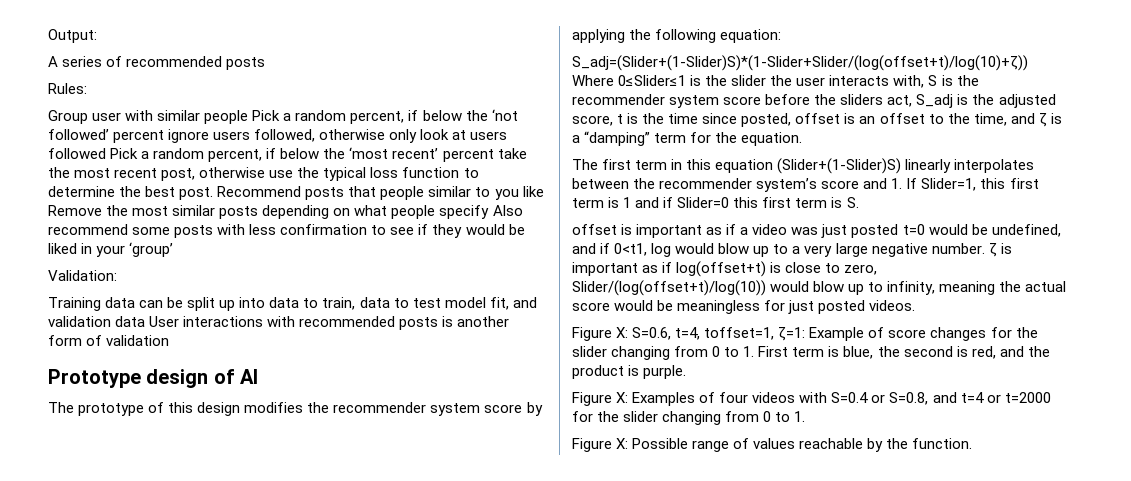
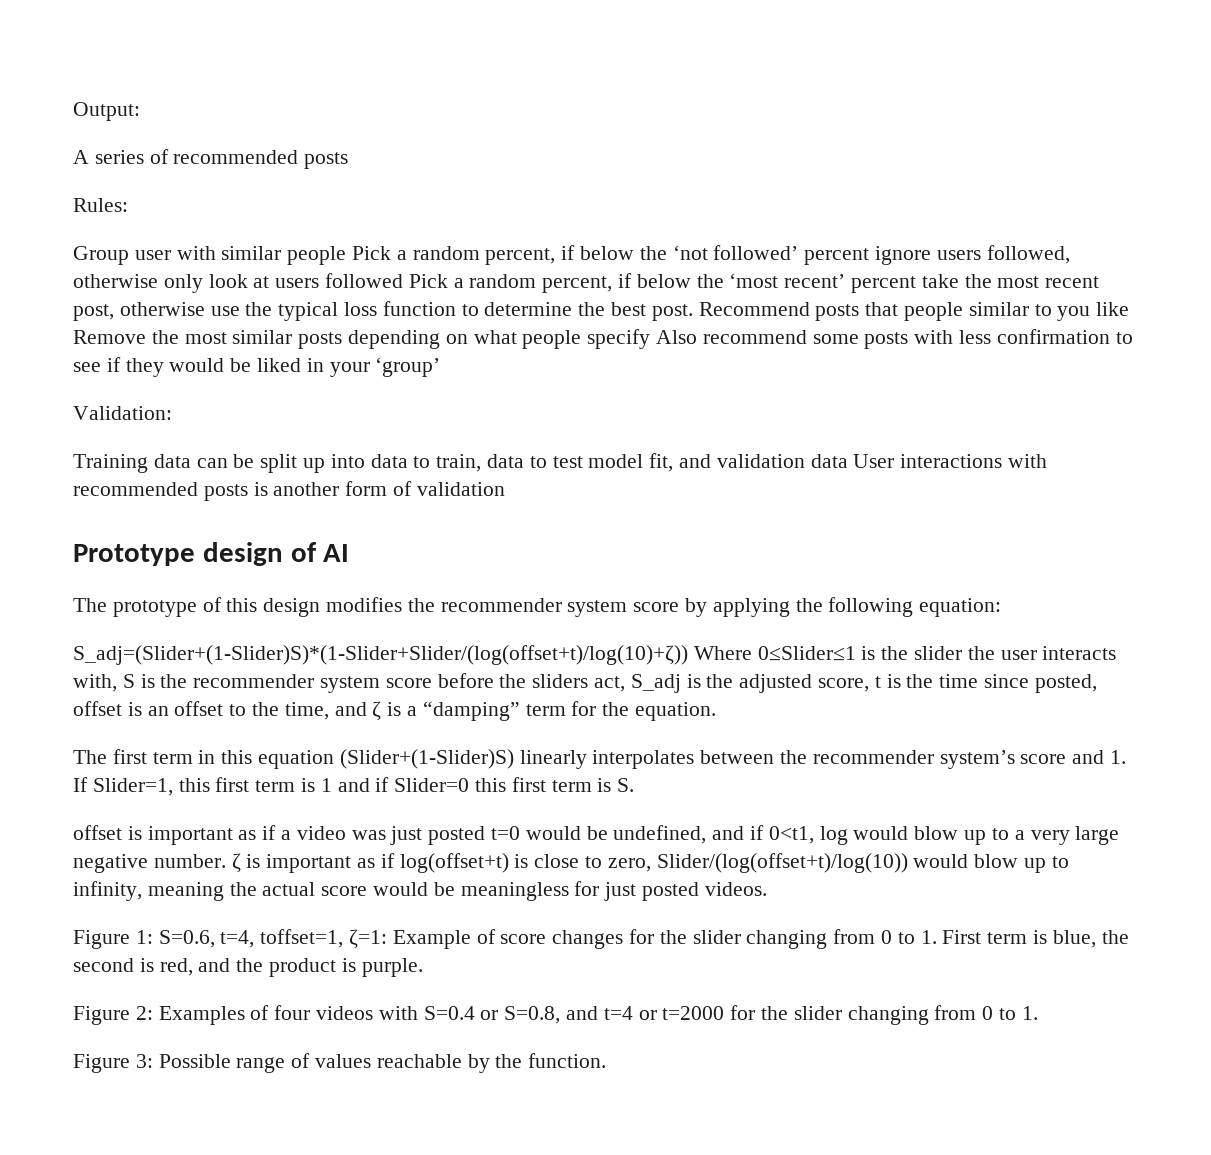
- Figure X: S=0.6, t=4, toffset=1, ζ=1: Example of score changes for the slider changing from 0 to 1. First term is blue, the second is red, and the product is purple.
+ Figure 1: S=0.6, t=4, toffset=1, ζ=1: Example of score changes for the slider changing from 0 to 1. First term is blue, the second is red, and the product is purple.
- Figure X: Examples of four videos with S=0.4 or S=0.8, and t=4 or t=2000 for the slider changing from 0 to 1.
+ Figure 2: Examples of four videos with S=0.4 or S=0.8, and t=4 or t=2000 for the slider changing from 0 to 1.
- Figure X: Possible range of values reachable by the function.
+ Figure 3: Possible range of values reachable by the function.

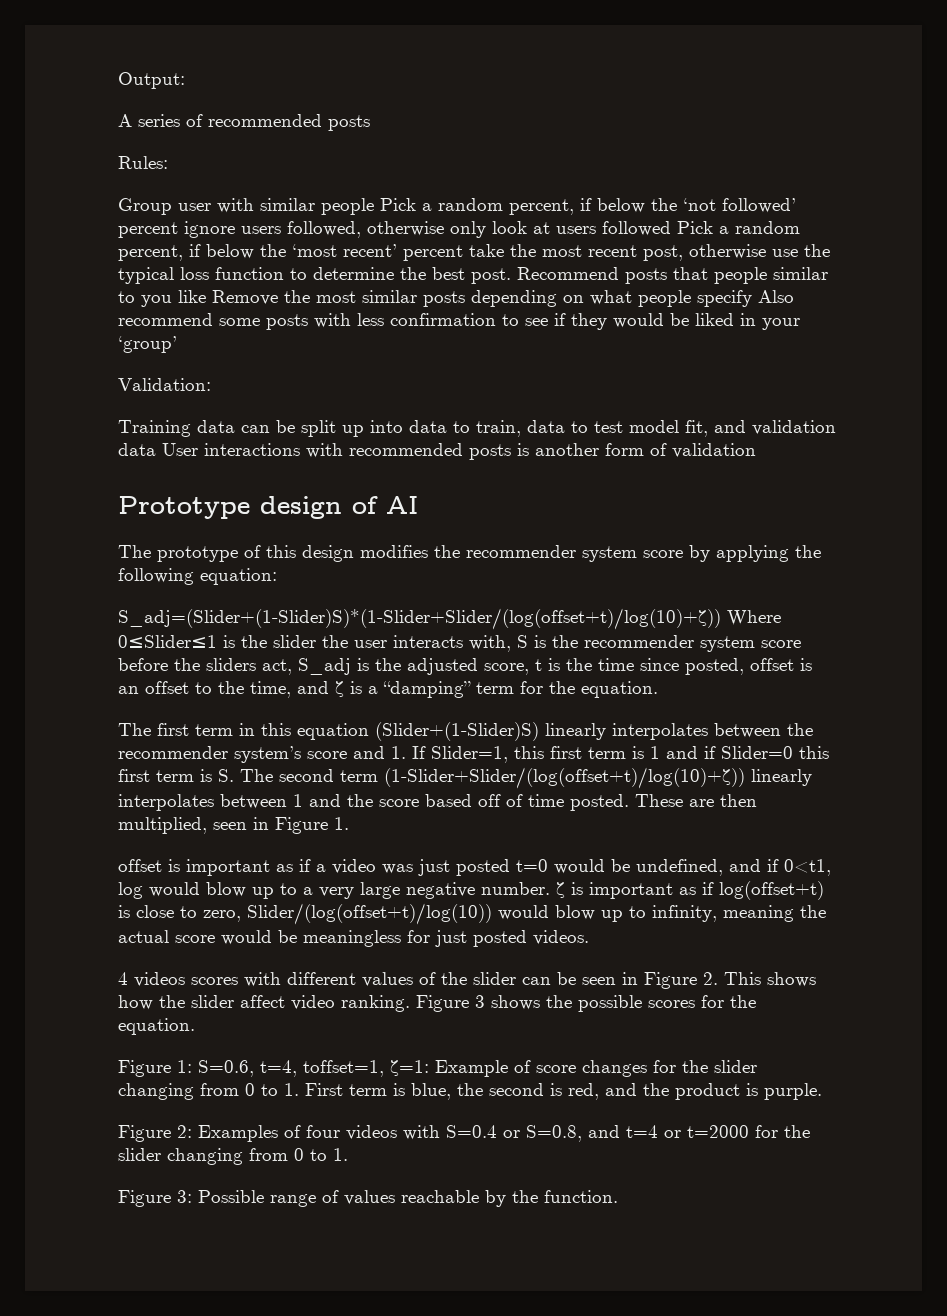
- The first term in this equation (Slider+(1-Slider)S) linearly interpolates between the recommender system’s score and 1. If Slider=1, this first term is 1 and if Slider=0 this first term is S.
+ The first term in this equation (Slider+(1-Slider)S) linearly interpolates between the recommender system’s score and 1. If Slider=1, this first term is 1 and if Slider=0 this first term is S. The second term (1-Slider+Slider/(log(offset+t)/log(10)+ζ)) linearly interpolates between 1 and the score based off of time posted. These are then multiplied, seen in Figure 1.
+ 4 videos scores with different values of the slider can be seen in Figure 2. This shows how the slider affect video ranking. Figure 3 shows the possible scores for the equation.

